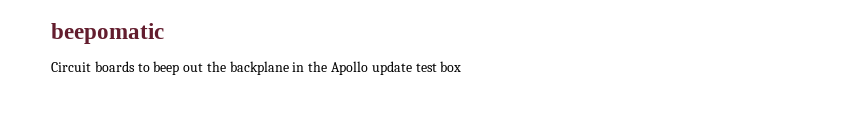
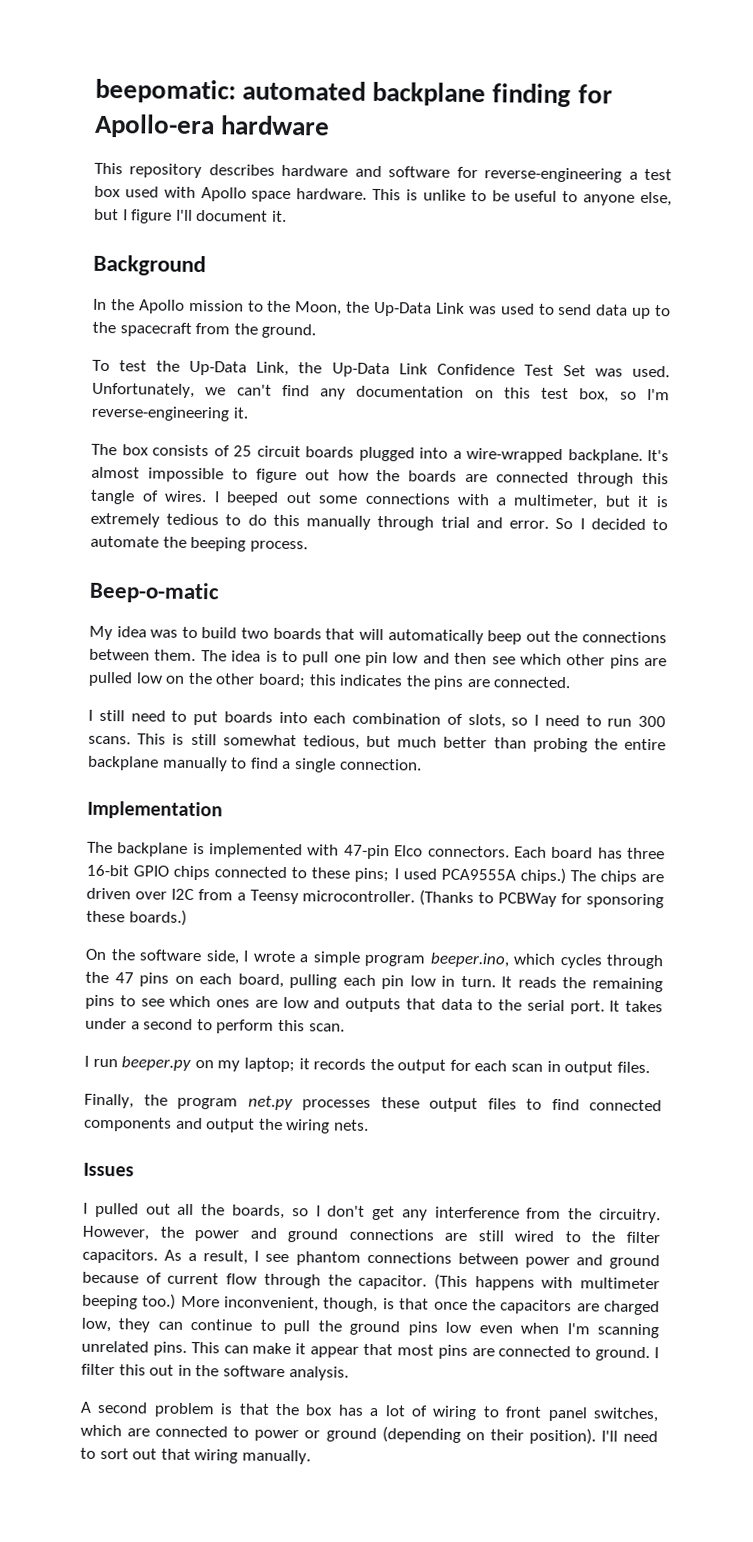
- beepomatic
- Circuit boards to beep out the backplane in the Apollo update test box
+ beepomatic: automated backplane finding for Apollo-era hardware
+ This repository describes hardware and software for reverse-engineering a test box used with Apollo space hardware. This is unlike to be useful to anyone else, but I figure I'll document it.
+ Background
+ In the Apollo mission to the Moon, the Up-Data Link was used to send data up to the spacecraft from the ground.
+ To test the Up-Data Link, the Up-Data Link Confidence Test Set was used. Unfortunately, we can't find any documentation on this test box, so I'm reverse-engineering it.
+ The box consists of 25 circuit boards plugged into a wire-wrapped backplane. It's almost impossible to figure out how the boards are connected through this tangle of wires. I beeped out some connections with a multimeter, but it is extremely tedious to do this manually through trial and error. So I decided to automate the beeping process.
+ Beep-o-matic
+ My idea was to build two boards that will automatically beep out the connections between them. The idea is to pull one pin low and then see which other pins are pulled low on the other board; this indicates the pins are connected.
+ I still need to put boards into each combination of slots, so I need to run 300 scans. This is still somewhat tedious, but much better than probing the entire backplane manually to find a single connection.
+ Implementation
+ The backplane is implemented with 47-pin Elco connectors. Each board has three 16-bit GPIO chips connected to these pins; I used PCA9555A chips.) The chips are driven over I2C from a Teensy microcontroller. (Thanks to PCBWay for sponsoring these boards.)
+ On the software side, I wrote a simple program beeper.ino, which cycles through the 47 pins on each board, pulling each pin low in turn. It reads the remaining pins to see which ones are low and outputs that data to the serial port. It takes under a second to perform this scan.
+ I run beeper.py on my laptop; it records the output for each scan in output files.
+ Finally, the program net.py processes these output files to find connected components and output the wiring nets.
+ Issues
+ I pulled out all the boards, so I don't get any interference from the circuitry. However, the power and ground connections are still wired to the filter capacitors. As a result, I see phantom connections between power and ground because of current flow through the capacitor. (This happens with multimeter beeping too.) More inconvenient, though, is that once the capacitors are charged low, they can continue to pull the ground pins low even when I'm scanning unrelated pins. This can make it appear that most pins are connected to ground. I filter this out in the software analysis.
+ A second problem is that the box has a lot of wiring to front panel switches, which are connected to power or ground (depending on their position). I'll need to sort out that wiring manually.

